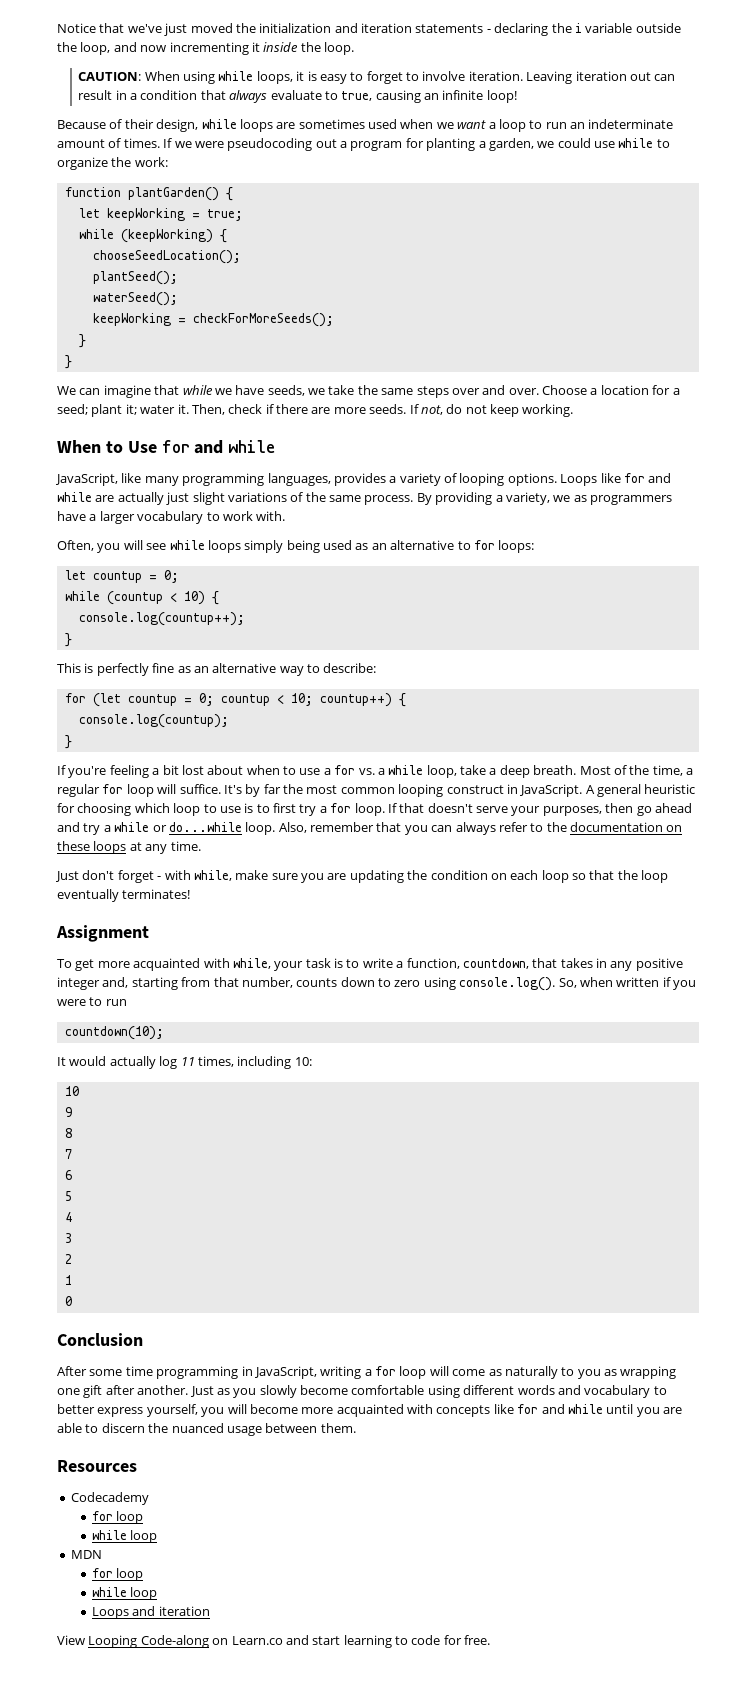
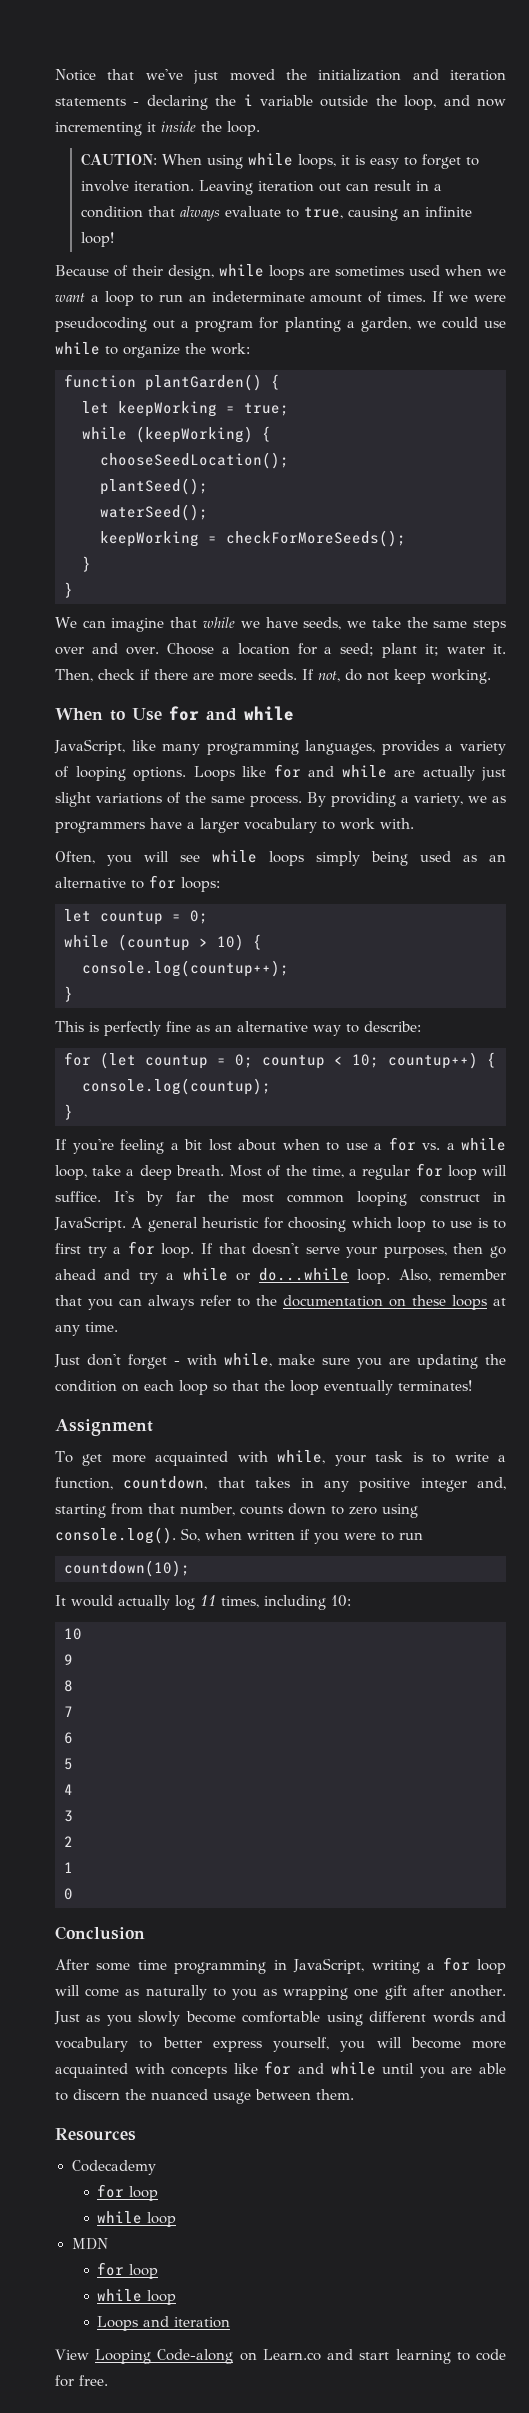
- while (countup < 10) {
+ while (countup > 10) {

